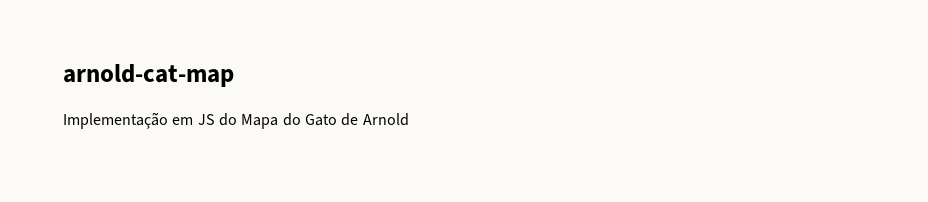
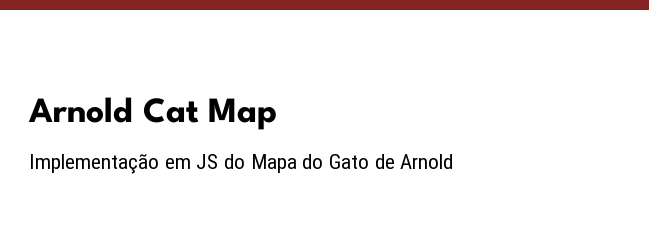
- arnold-cat-map
+ Arnold Cat Map

